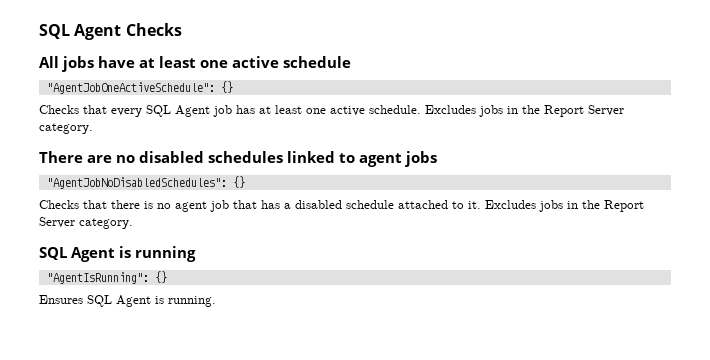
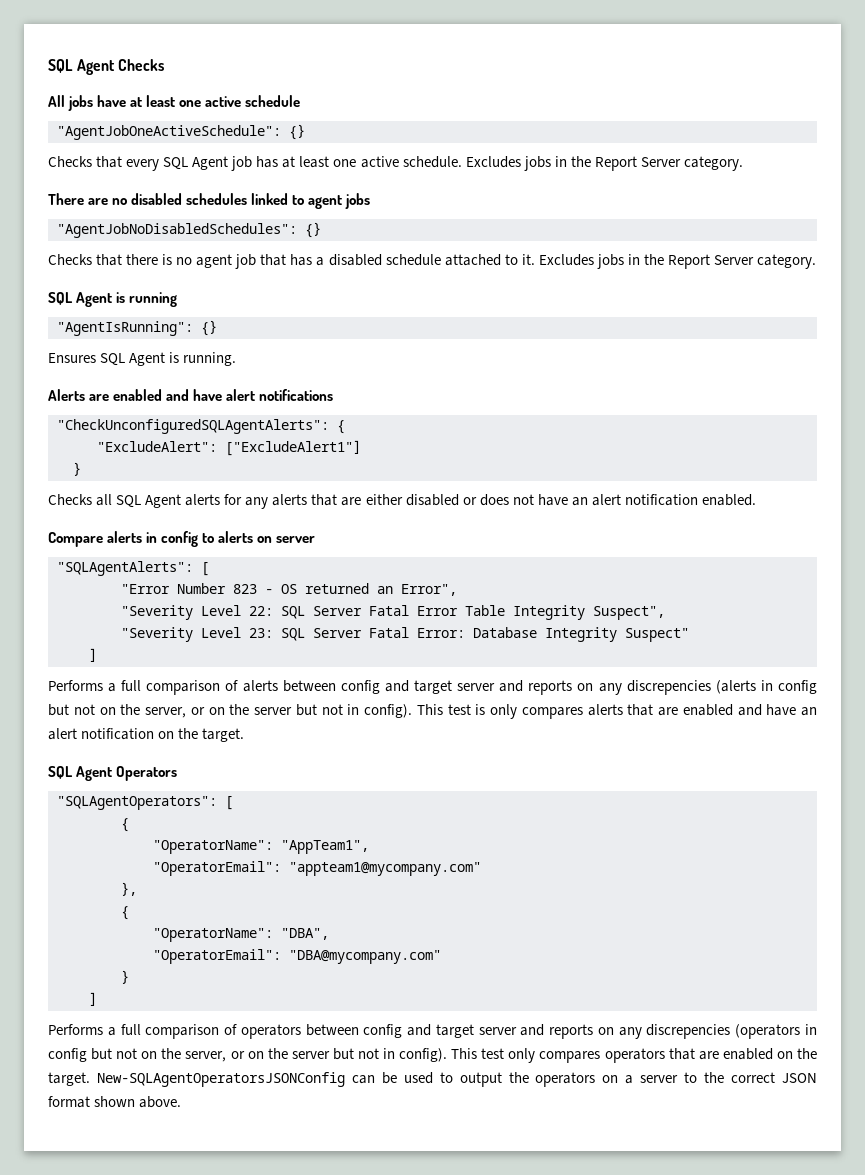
+ Alerts are enabled and have alert notifications
+ "CheckUnconfiguredSQLAgentAlerts": {
+ "ExcludeAlert": ["ExcludeAlert1"]
+ }
+ Checks all SQL Agent alerts for any alerts that are either disabled or does not have an alert notification enabled.
+ Compare alerts in config to alerts on server
+ "SQLAgentAlerts": [
+ "Error Number 823 - OS returned an Error",
+ "Severity Level 22: SQL Server Fatal Error Table Integrity Suspect",
+ "Severity Level 23: SQL Server Fatal Error: Database Integrity Suspect"
+ ]
+ Performs a full comparison of alerts between config and target server and reports on any discrepencies (alerts in config but not on the server, or on the server but not in config). This test is only compares alerts that are enabled and have an alert notification on the target.
+ SQL Agent Operators
+ "SQLAgentOperators": [
+ {
+ "OperatorName": "AppTeam1",
+ "OperatorEmail": "appteam1@mycompany.com"
+ },
+ {
+ "OperatorName": "DBA",
+ "OperatorEmail": "DBA@mycompany.com"
+ }
+ ]
+ Performs a full comparison of operators between config and target server and reports on any discrepencies (operators in config but not on the server, or on the server but not in config). This test only compares operators that are enabled on the target. New-SQLAgentOperatorsJSONConfig can be used to output the operators on a server to the correct JSON format shown above.

